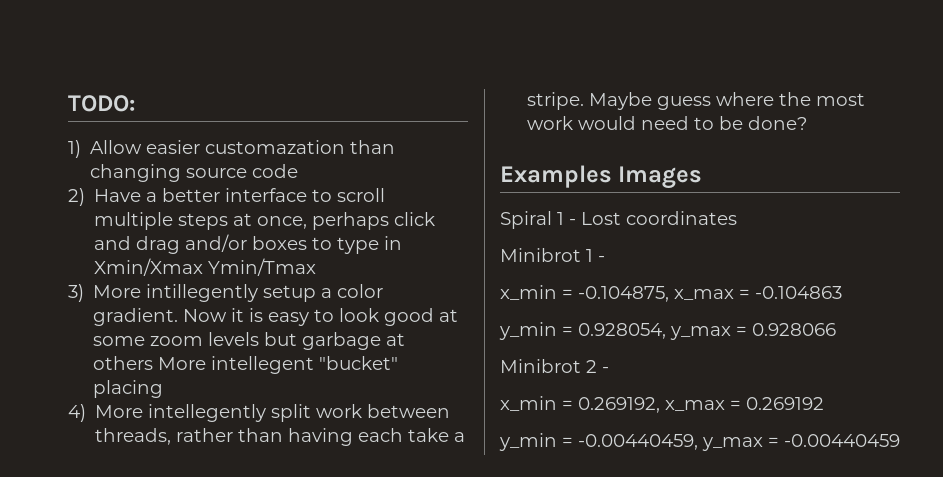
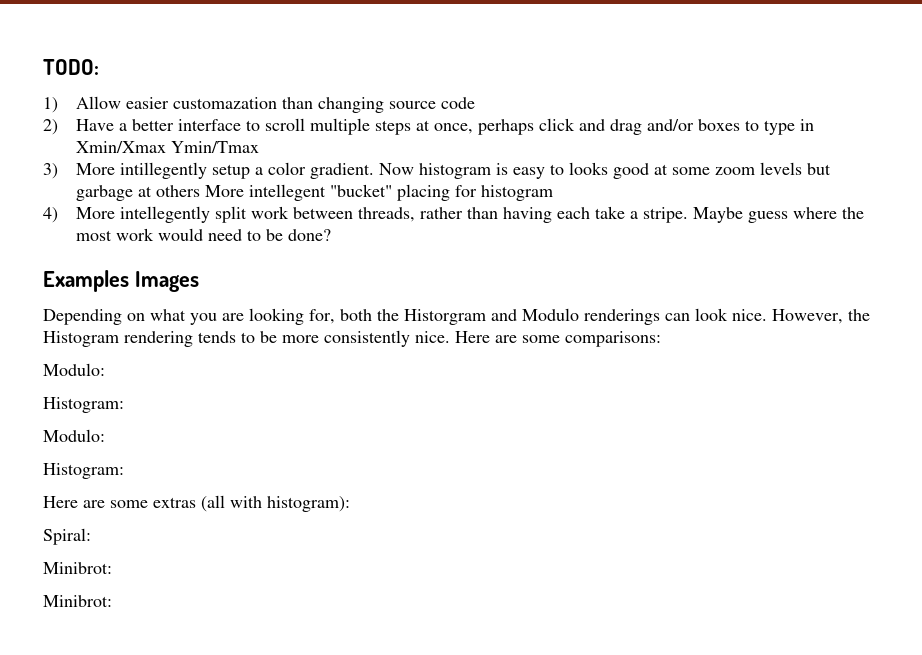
- Now it is easy to look good at some zoom levels but garbage at others More intellegent "bucket" placing
+ Now histogram is easy to looks good at some zoom levels but garbage at others More intellegent "bucket" placing for histogram
- Spiral 1 - Lost coordinates
- Minibrot 1 -
- x_min = -0.104875, x_max = -0.104863
- y_min = 0.928054, y_max = 0.928066
- Minibrot 2 -
- x_min = 0.269192, x_max = 0.269192
- y_min = -0.00440459, y_max = -0.00440459
+ Depending on what you are looking for, both the Historgram and Modulo renderings can look nice. However, the Histogram rendering tends to be more consistently nice. Here are some comparisons:
+ Modulo:
+ Histogram:
+ Modulo:
+ Histogram:
+ Here are some extras (all with histogram):
+ Spiral:
+ Minibrot:
+ Minibrot:

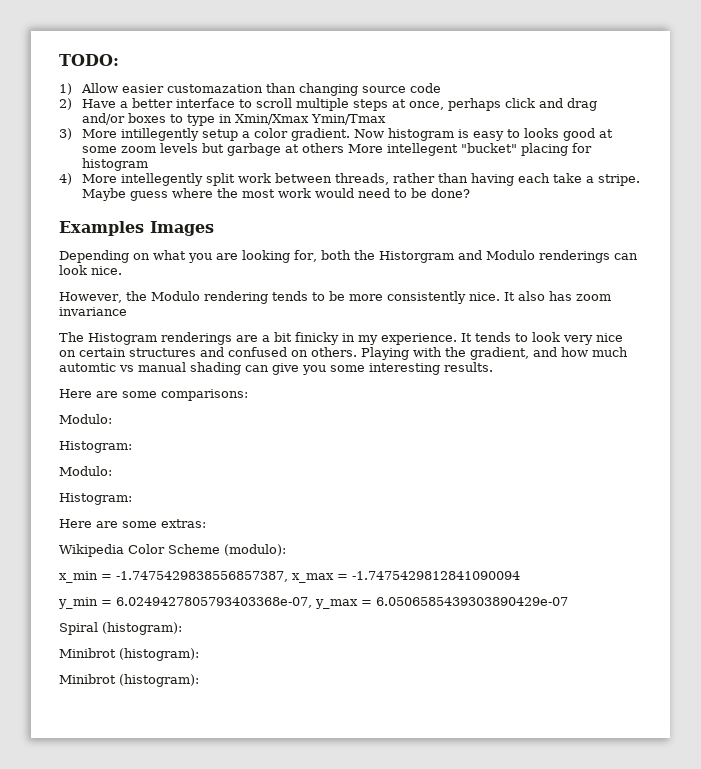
- Depending on what you are looking for, both the Historgram and Modulo renderings can look nice. However, the Histogram rendering tends to be more consistently nice. Here are some comparisons:
+ Depending on what you are looking for, both the Historgram and Modulo renderings can look nice.
+ However, the Modulo rendering tends to be more consistently nice. It also has zoom invariance
+ The Histogram renderings are a bit finicky in my experience. It tends to look very nice on certain structures and confused on others. Playing with the gradient, and how much automtic vs manual shading can give you some interesting results.
+ Here are some comparisons:
- Here are some extras (all with histogram):
- Spiral:
- Minibrot:
- Minibrot:
+ Here are some extras:
+ Wikipedia Color Scheme (modulo):
+ x_min = -1.7475429838556857387, x_max = -1.7475429812841090094
+ y_min = 6.0249427805793403368e-07, y_max = 6.0506585439303890429e-07
+ Spiral (histogram):
+ Minibrot (histogram):
+ Minibrot (histogram):

